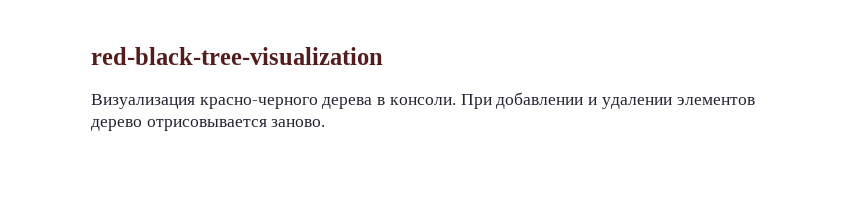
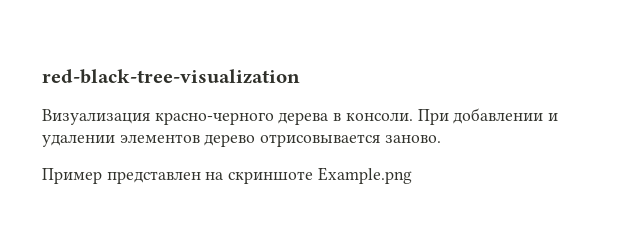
+ Пример представлен на скриншоте Example.png

